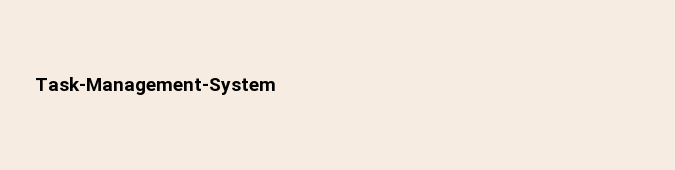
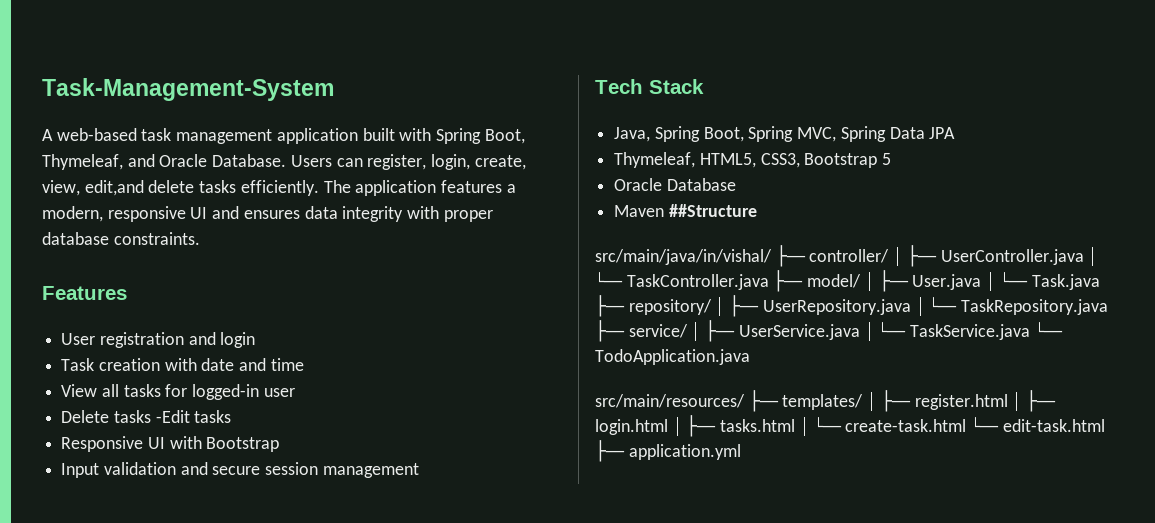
+ A web-based task management application built with Spring Boot, Thymeleaf, and Oracle Database. Users can register, login, create, view, edit,and delete tasks efficiently. The application features a modern, responsive UI and ensures data integrity with proper database constraints.
+ Features
+ User registration and login
+ Task creation with date and time
+ View all tasks for logged-in user
+ Delete tasks -Edit tasks
+ Responsive UI with Bootstrap
+ Input validation and secure session management
+ Tech Stack
+ Java, Spring Boot, Spring MVC, Spring Data JPA
+ Thymeleaf, HTML5, CSS3, Bootstrap 5
+ Oracle Database
+ Maven ##Structure
+ src/main/java/in/vishal/ ├── controller/ │ ├── UserController.java │ └── TaskController.java ├── model/ │ ├── User.java │ └── Task.java ├── repository/ │ ├── UserRepository.java │ └── TaskRepository.java ├── service/ │ ├── UserService.java │ └── TaskService.java └── TodoApplication.java
+ src/main/resources/ ├── templates/ │ ├── register.html │ ├── login.html │ ├── tasks.html │ └── create-task.html └── edit-task.html ├── application.yml

